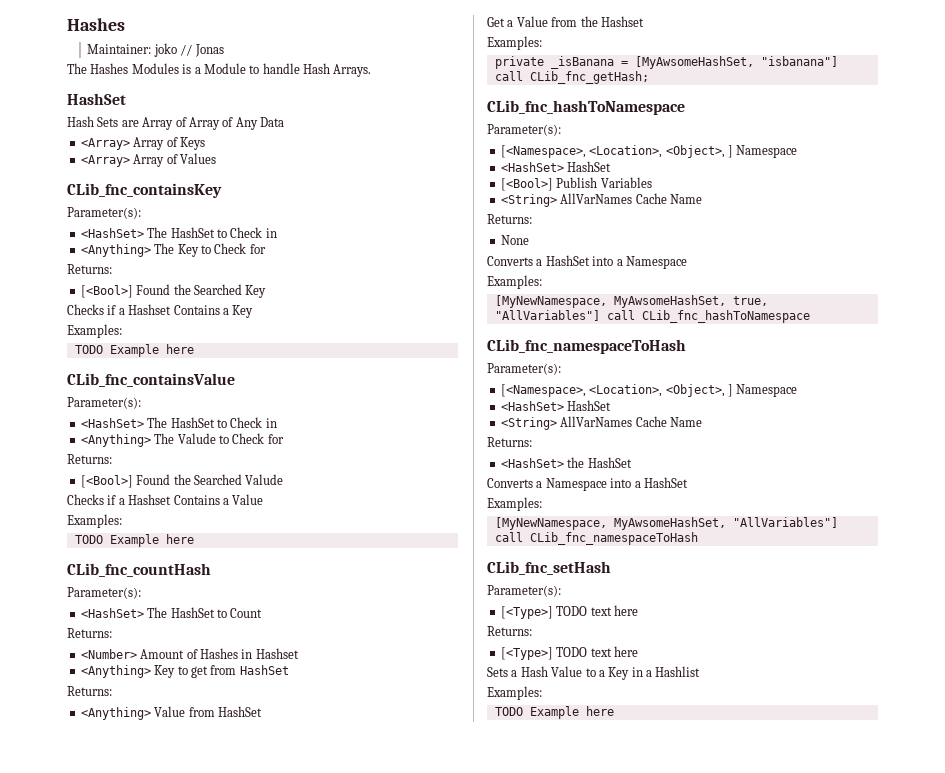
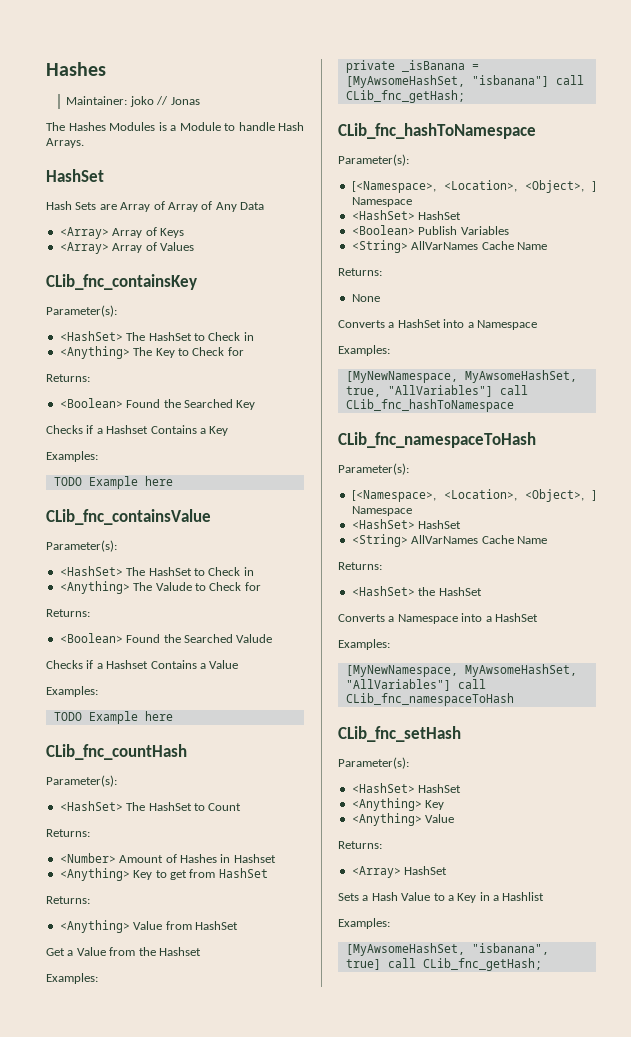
- [<Bool>] Found the Searched Key
+ <Boolean> Found the Searched Key
- [<Bool>] Found the Searched Valude
+ <Boolean> Found the Searched Valude
- [<Bool>] Publish Variables
+ <Boolean> Publish Variables
  CLib_fnc_setHash
  Parameter(s):
- [<Type>] TODO text here
+ <HashSet> HashSet
+ <Anything> Key
+ <Anything> Value
  Returns:
- [<Type>] TODO text here
+ <Array> HashSet
  Sets a Hash Value to a Key in a Hashlist
  Examples:
- TODO Example here
+ [MyAwsomeHashSet, "isbanana", true] call CLib_fnc_getHash;

